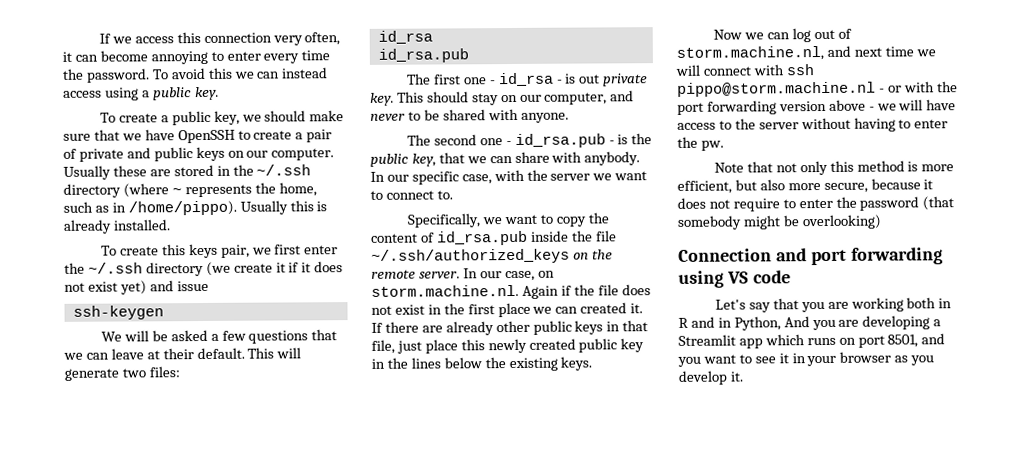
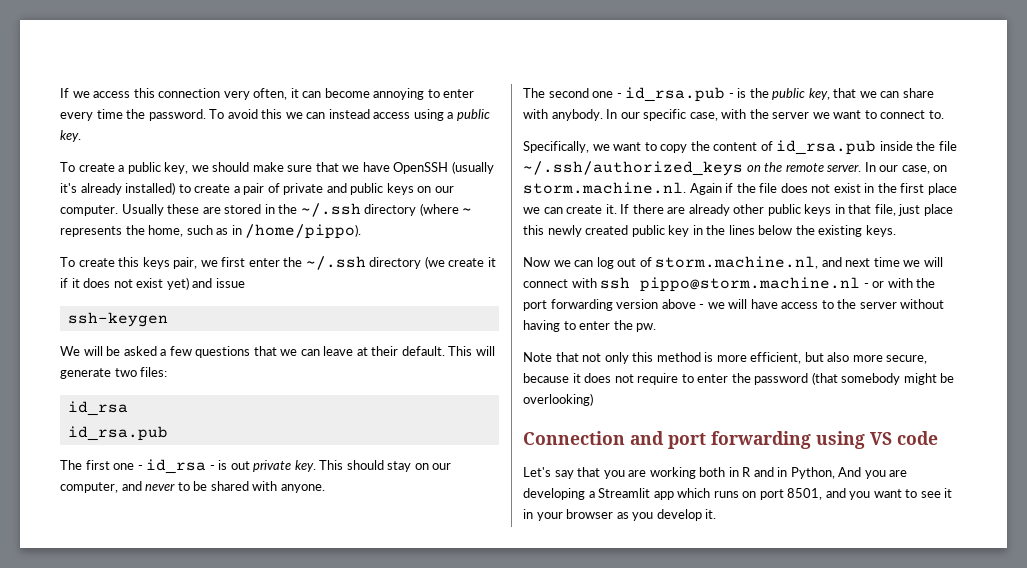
- To create a public key, we should make sure that we have OpenSSH to create a pair of private and public keys on our computer.
+ To create a public key, we should make sure that we have OpenSSH (usually it's already installed) to create a pair of private and public keys on our computer.
- Usually this is already installed.
- In our case, on storm.machine.nl. Again if the file does not exist in the first place we can created it.
+ In our case, on storm.machine.nl. Again if the file does not exist in the first place we can create it.

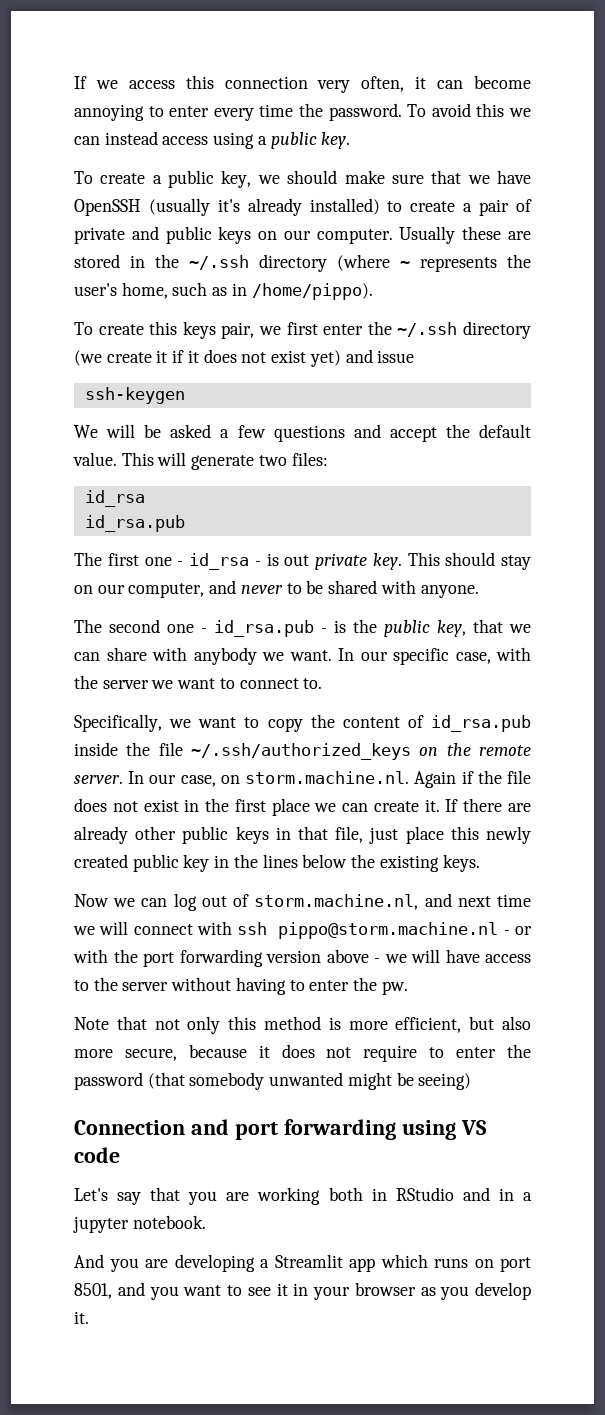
- Usually these are stored in the ~/.ssh directory (where ~ represents the home, such as in /home/pippo).
+ Usually these are stored in the ~/.ssh directory (where ~ represents the user's home, such as in /home/pippo).
- We will be asked a few questions that we can leave at their default.
+ We will be asked a few questions and accept the default value.
- The second one - id_rsa.pub - is the public key, that we can share with anybody.
+ The second one - id_rsa.pub - is the public key, that we can share with anybody we want.
- Note that not only this method is more efficient, but also more secure, because it does not require to enter the password (that somebody might be overlooking)
+ Note that not only this method is more efficient, but also more secure, because it does not require to enter the password (that somebody unwanted might be seeing)
- Let's say that you are working both in R and in Python, And you are developing a Streamlit app which runs on port 8501, and you want to see it in your browser as you develop it.
+ Let's say that you are working both in RStudio and in a jupyter notebook.
+ And you are developing a Streamlit app which runs on port 8501, and you want to see it in your browser as you develop it.

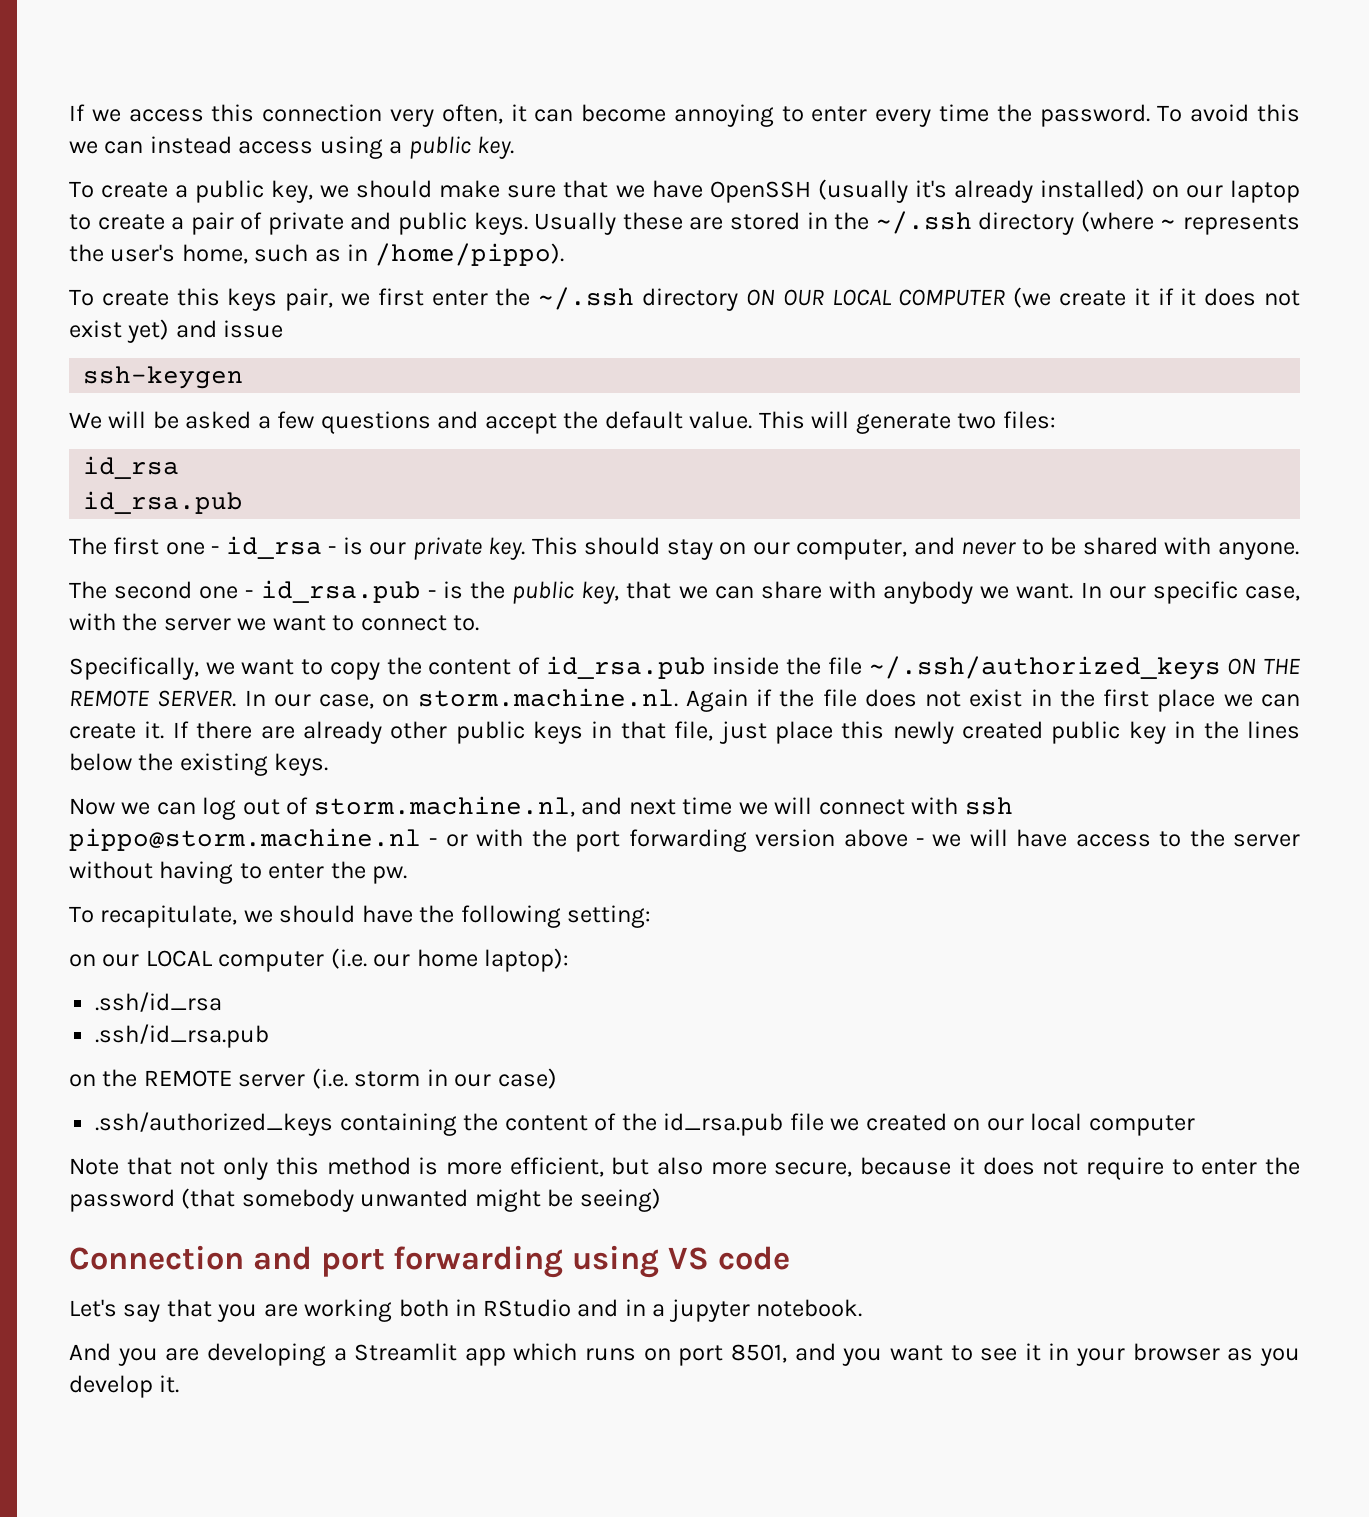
- To create a public key, we should make sure that we have OpenSSH (usually it's already installed) to create a pair of private and public keys on our computer.
+ To create a public key, we should make sure that we have OpenSSH (usually it's already installed) on our laptop to create a pair of private and public keys.
- To create this keys pair, we first enter the ~/.ssh directory (we create it if it does not exist yet) and issue
+ To create this keys pair, we first enter the ~/.ssh directory ON OUR LOCAL COMPUTER (we create it if it does not exist yet) and issue
- The first one - id_rsa - is out private key.
+ The first one - id_rsa - is our private key.
- Specifically, we want to copy the content of id_rsa.pub inside the file ~/.ssh/authorized_keys on the remote server.
+ Specifically, we want to copy the content of id_rsa.pub inside the file ~/.ssh/authorized_keys ON THE REMOTE SERVER.
+ To recapitulate, we should have the following setting:
+ on our LOCAL computer (i.e. our home laptop):
+ .ssh/id_rsa
+ .ssh/id_rsa.pub
+ on the REMOTE server (i.e. storm in our case)
+ .ssh/authorized_keys containing the content of the id_rsa.pub file we created on our local computer

